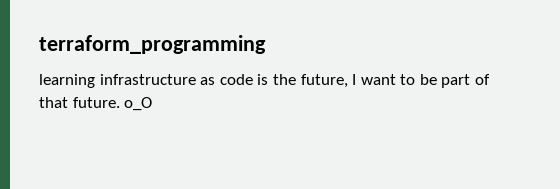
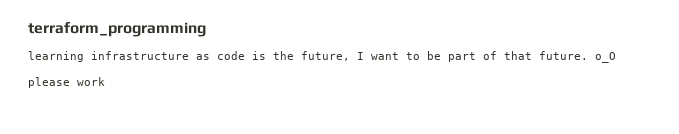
+ please work

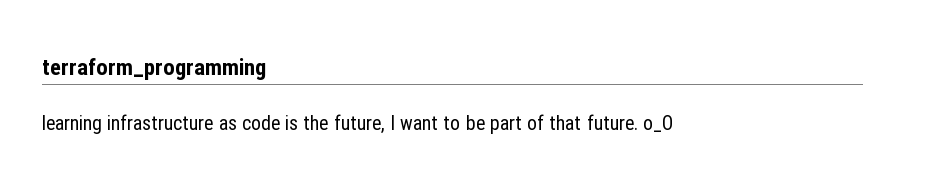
- please work

